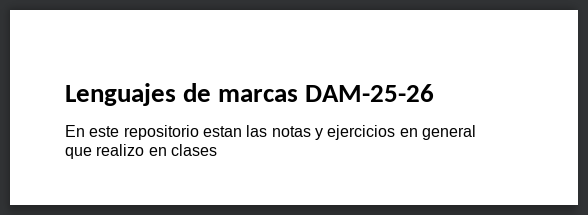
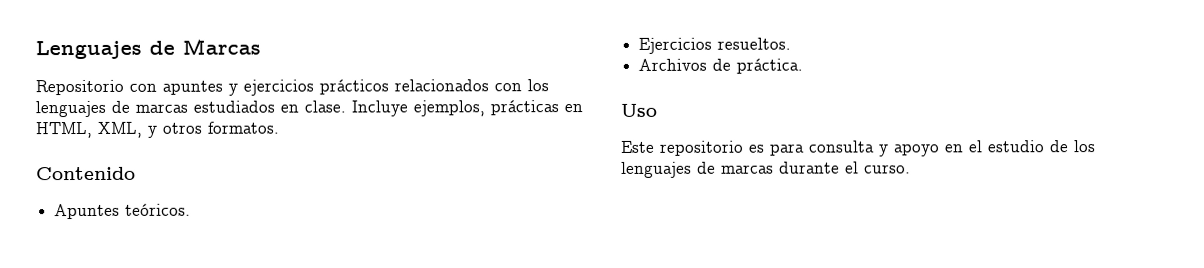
- Lenguajes de marcas DAM-25-26
- En este repositorio estan las notas y ejercicios en general que realizo en clases
+ Lenguajes de Marcas
+ Repositorio con apuntes y ejercicios prácticos relacionados con los lenguajes de marcas estudiados en clase. Incluye ejemplos, prácticas en HTML, XML, y otros formatos.
+ Contenido
+ Apuntes teóricos.
+ Ejercicios resueltos.
+ Archivos de práctica.
+ Uso
+ Este repositorio es para consulta y apoyo en el estudio de los lenguajes de marcas durante el curso.

